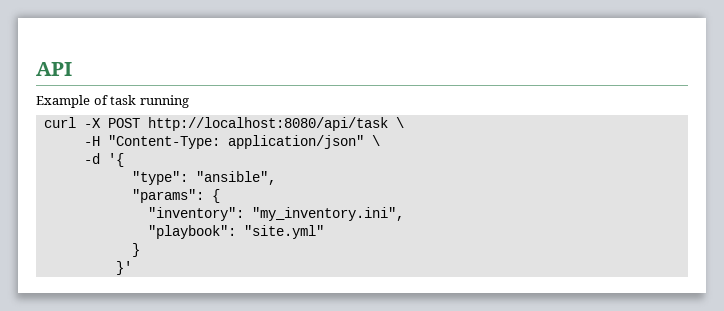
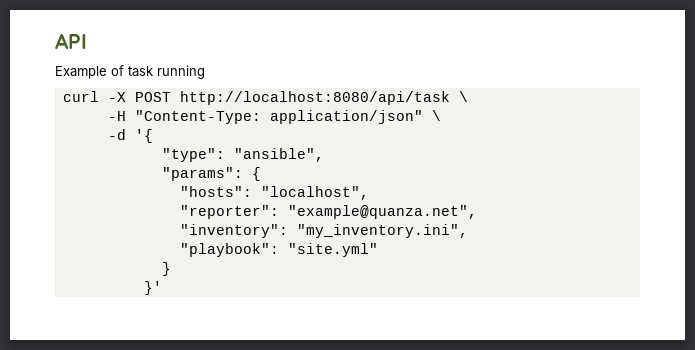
+ "hosts": "localhost",
+ "reporter": "example@quanza.net",

